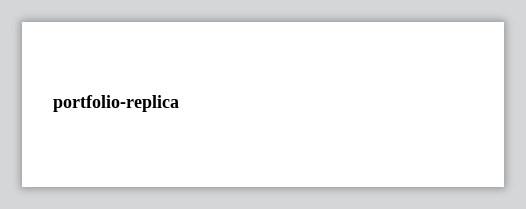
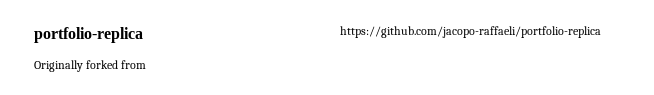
+ Originally forked from https://github.com/jacopo-raffaeli/portfolio-replica

